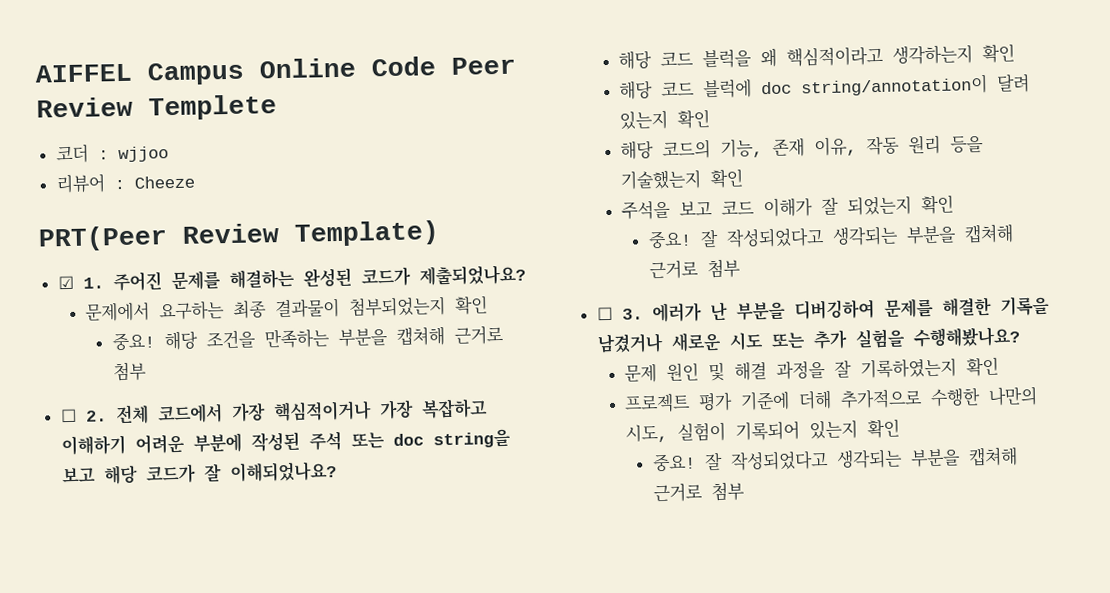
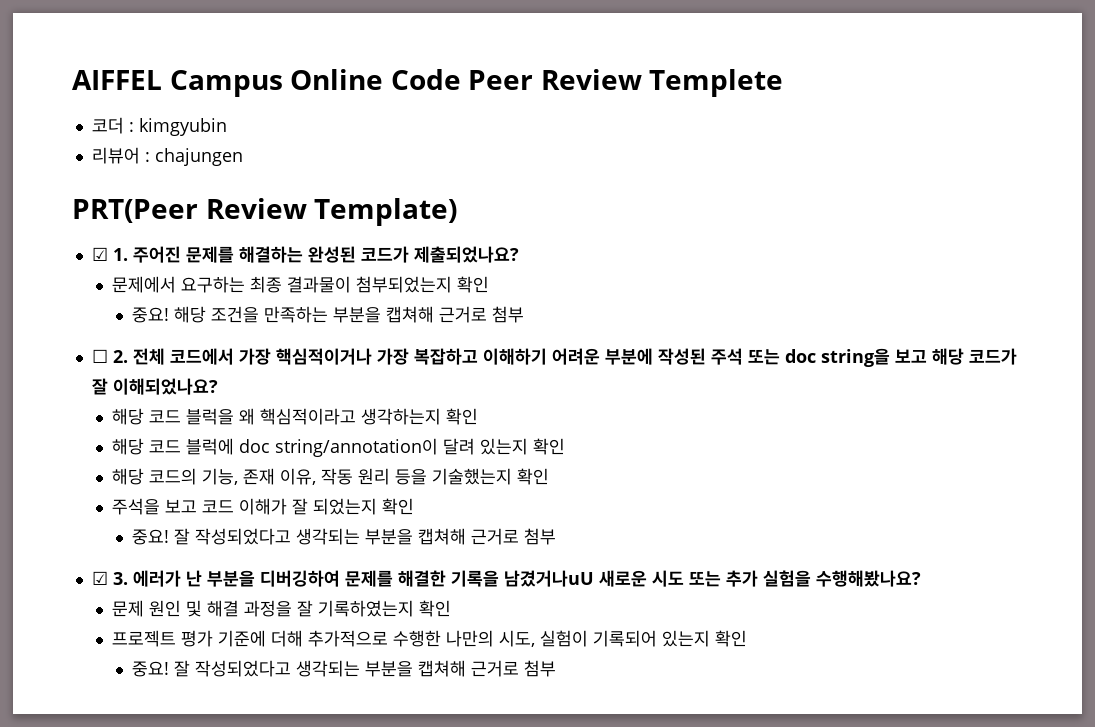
- 코더 : wjjoo
+ 코더 : kimgyubin
- 리뷰어 : Cheeze
+ 리뷰어 : chajungen
- ☐ 3. 에러가 난 부분을 디버깅하여 문제를 해결한 기록을 남겼거나 새로운 시도 또는 추가 실험을 수행해봤나요?
+ ☑ 3. 에러가 난 부분을 디버깅하여 문제를 해결한 기록을 남겼거나uU 새로운 시도 또는 추가 실험을 수행해봤나요?

